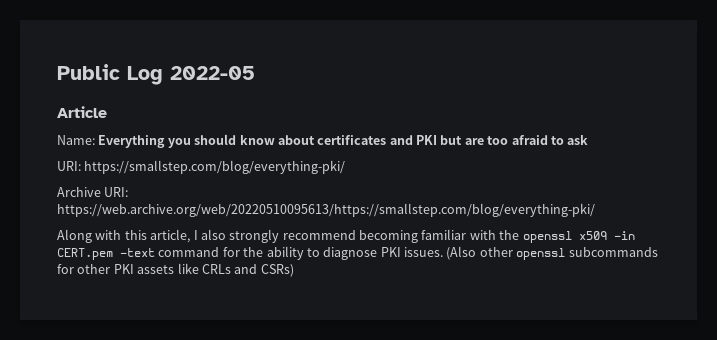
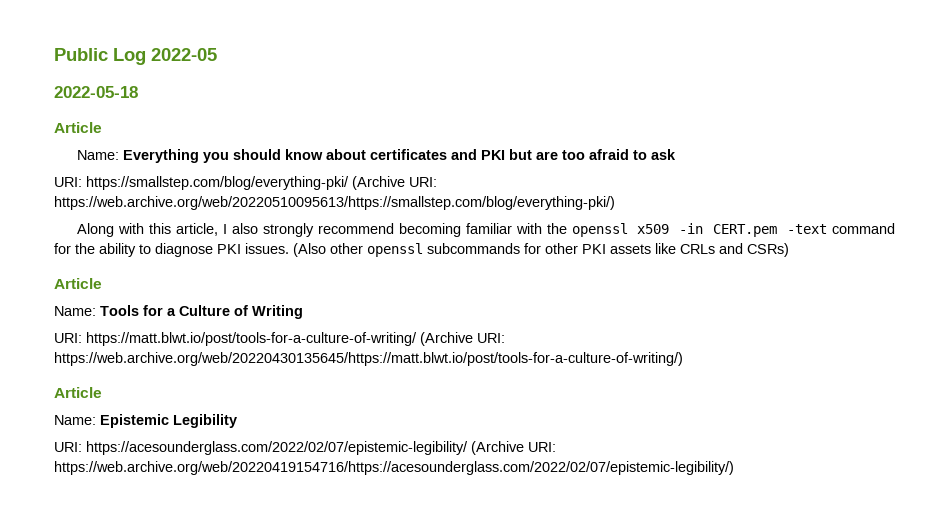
+ 2022-05-18
- URI: https://smallstep.com/blog/everything-pki/
- Archive URI: https://web.archive.org/web/20220510095613/https://smallstep.com/blog/everything-pki/
+ URI: https://smallstep.com/blog/everything-pki/ (Archive URI: https://web.archive.org/web/20220510095613/https://smallstep.com/blog/everything-pki/)
  (Also other openssl subcommands for other PKI assets like CRLs and CSRs)
+ Article
+ Name: Tools for a Culture of Writing
+ URI: https://matt.blwt.io/post/tools-for-a-culture-of-writing/ (Archive URI: https://web.archive.org/web/20220430135645/https://matt.blwt.io/post/tools-for-a-culture-of-writing/)
+ Article
+ Name: Epistemic Legibility
+ URI: https://acesounderglass.com/2022/02/07/epistemic-legibility/ (Archive URI: https://web.archive.org/web/20220419154716/https://acesounderglass.com/2022/02/07/epistemic-legibility/)

